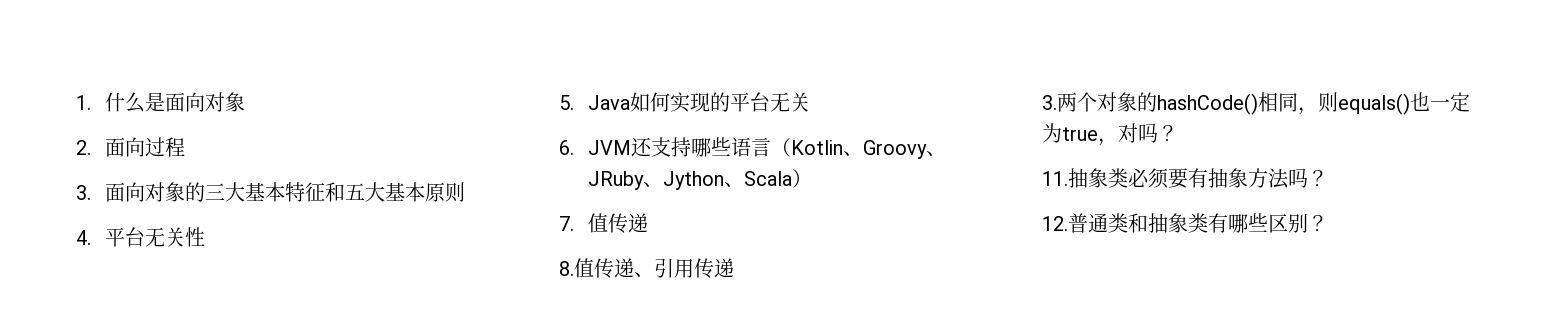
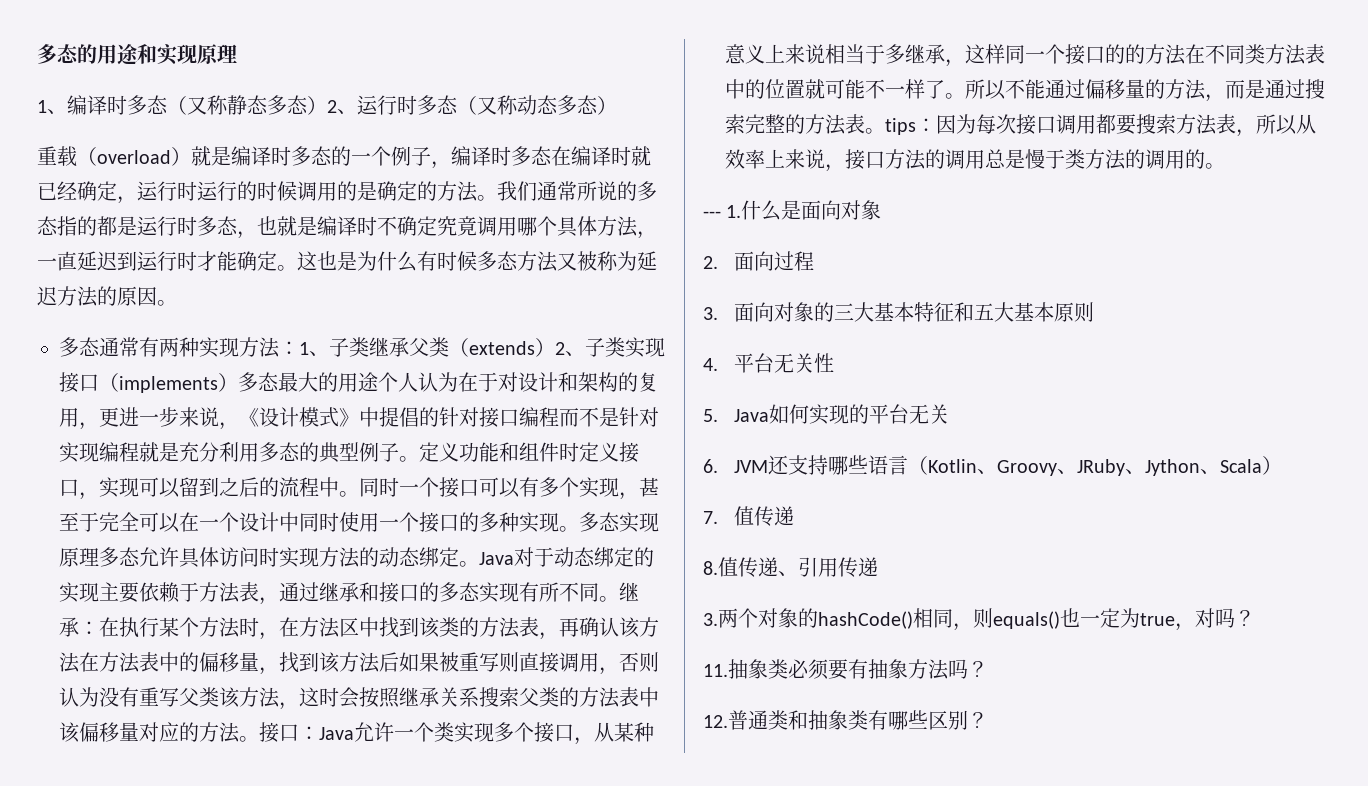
- 1.什么是面向对象
+ 多态的用途和实现原理
+ 1、编译时多态（又称静态多态）2、运行时多态（又称动态多态）
+ 重载（overload）就是编译时多态的一个例子，编译时多态在编译时就已经确定，运行时运行的时候调用的是确定的方法。我们通常所说的多态指的都是运行时多态，也就是编译时不确定究竟调用哪个具体方法，一直延迟到运行时才能确定。这也是为什么有时候多态方法又被称为延迟方法的原因。
+ 多态通常有两种实现方法：1、子类继承父类（extends）2、子类实现接口（implements）多态最大的用途个人认为在于对设计和架构的复用，更进一步来说，《设计模式》中提倡的针对接口编程而不是针对实现编程就是充分利用多态的典型例子。定义功能和组件时定义接口，实现可以留到之后的流程中。同时一个接口可以有多个实现，甚至于完全可以在一个设计中同时使用一个接口的多种实现。多态实现原理多态允许具体访问时实现方法的动态绑定。Java对于动态绑定的实现主要依赖于方法表，通过继承和接口的多态实现有所不同。继承：在执行某个方法时，在方法区中找到该类的方法表，再确认该方法在方法表中的偏移量，找到该方法后如果被重写则直接调用，否则认为没有重写父类该方法，这时会按照继承关系搜索父类的方法表中该偏移量对应的方法。接口：Java允许一个类实现多个接口，从某种意义上来说相当于多继承，这样同一个接口的的方法在不同类方法表中的位置就可能不一样了。所以不能通过偏移量的方法，而是通过搜索完整的方法表。tips：因为每次接口调用都要搜索方法表，所以从效率上来说，接口方法的调用总是慢于类方法的调用的。
+ --- 1.什么是面向对象

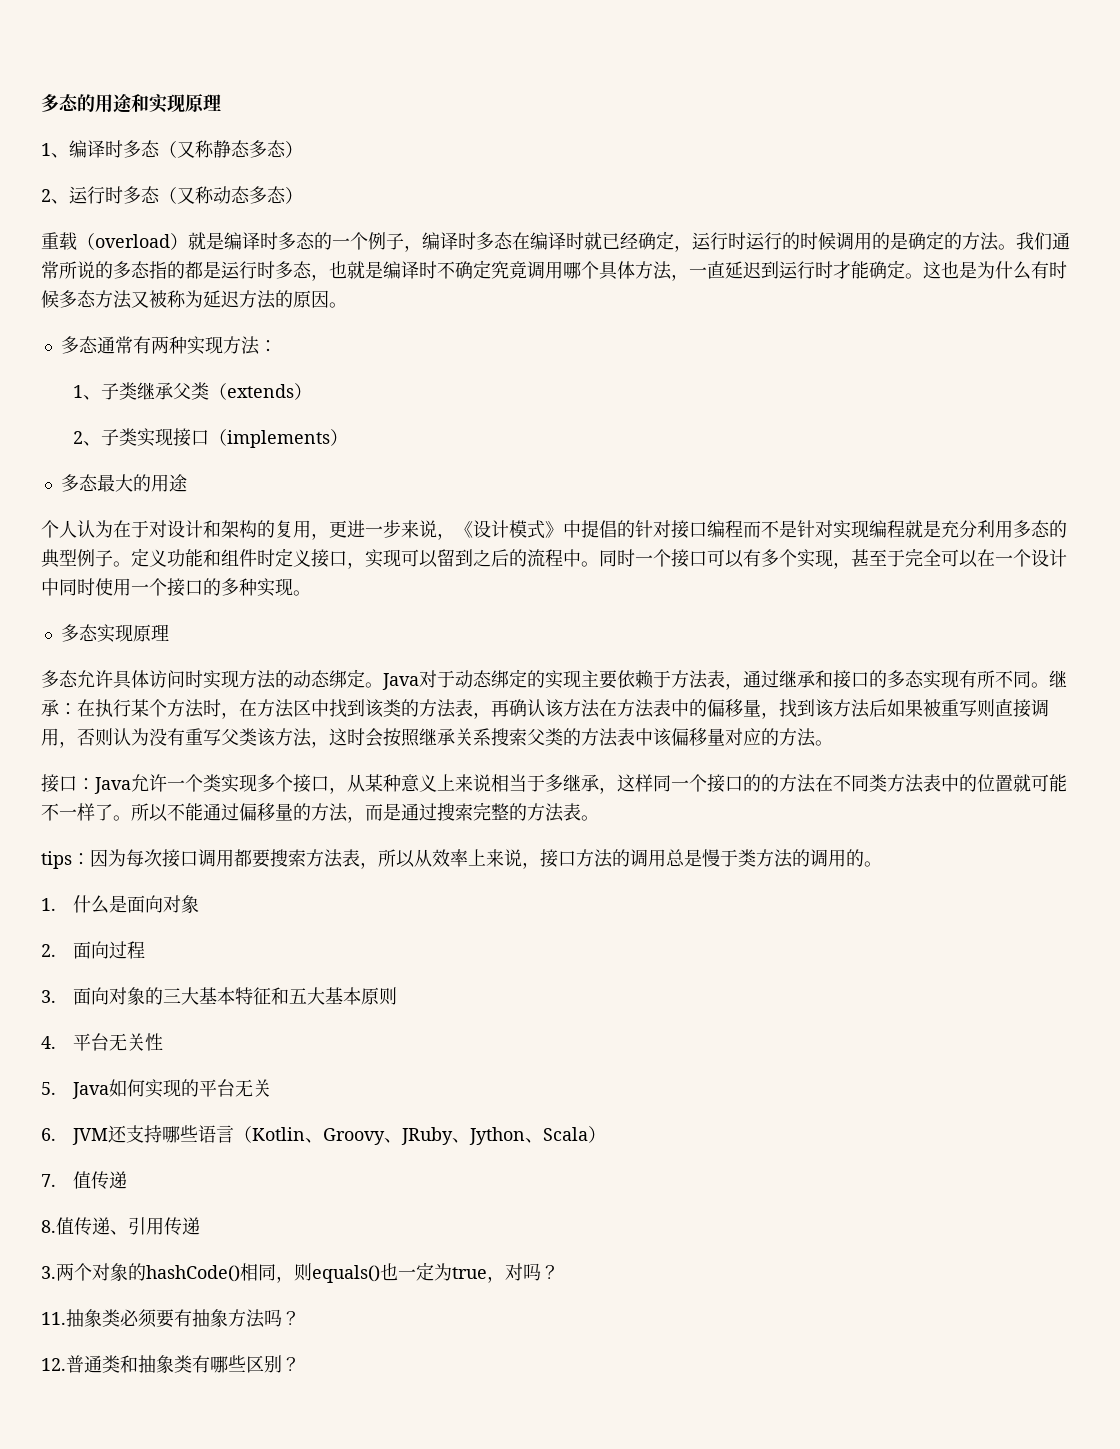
- 1、编译时多态（又称静态多态）2、运行时多态（又称动态多态）
+ 1、编译时多态（又称静态多态）
+ 2、运行时多态（又称动态多态）
- 多态通常有两种实现方法：1、子类继承父类（extends）2、子类实现接口（implements）多态最大的用途个人认为在于对设计和架构的复用，更进一步来说，《设计模式》中提倡的针对接口编程而不是针对实现编程就是充分利用多态的典型例子。
+ 多态通常有两种实现方法：
+ 1、子类继承父类（extends）
+ 2、子类实现接口（implements）
+ 多态最大的用途
+ 个人认为在于对设计和架构的复用，更进一步来说，《设计模式》中提倡的针对接口编程而不是针对实现编程就是充分利用多态的典型例子。
- 同时一个接口可以有多个实现，甚至于完全可以在一个设计中同时使用一个接口的多种实现。多态实现原理多态允许具体访问时实现方法的动态绑定。
+ 同时一个接口可以有多个实现，甚至于完全可以在一个设计中同时使用一个接口的多种实现。
+ 多态实现原理
+ 多态允许具体访问时实现方法的动态绑定。
- 在执行某个方法时，在方法区中找到该类的方法表，再确认该方法在方法表中的偏移量，找到该方法后如果被重写则直接调用，否则认为没有重写父类该方法，这时会按照继承关系搜索父类的方法表中该偏移量对应的方法。接口：
+ 在执行某个方法时，在方法区中找到该类的方法表，再确认该方法在方法表中的偏移量，找到该方法后如果被重写则直接调用，否则认为没有重写父类该方法，这时会按照继承关系搜索父类的方法表中该偏移量对应的方法。
+ 接口：
- 所以不能通过偏移量的方法，而是通过搜索完整的方法表。tips：因为每次接口调用都要搜索方法表，所以从效率上来说，接口方法的调用总是慢于类方法的调用的。
+ 所以不能通过偏移量的方法，而是通过搜索完整的方法表。
+ tips：因为每次接口调用都要搜索方法表，所以从效率上来说，接口方法的调用总是慢于类方法的调用的。
- --- 1.什么是面向对象
+ 1.什么是面向对象

